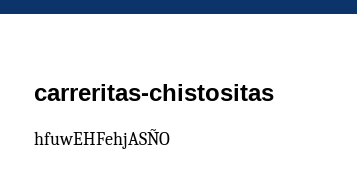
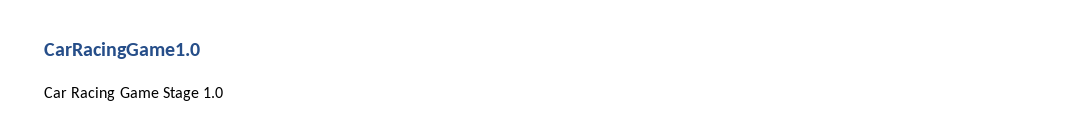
- carreritas-chistositas
- hfuwEHFehjASÑO
+ CarRacingGame1.0
+ Car Racing Game Stage 1.0

